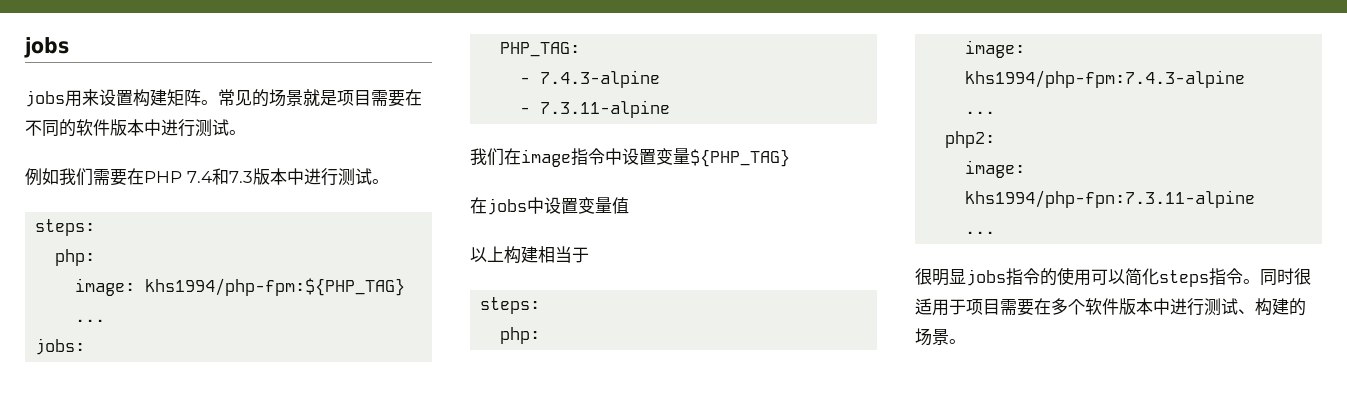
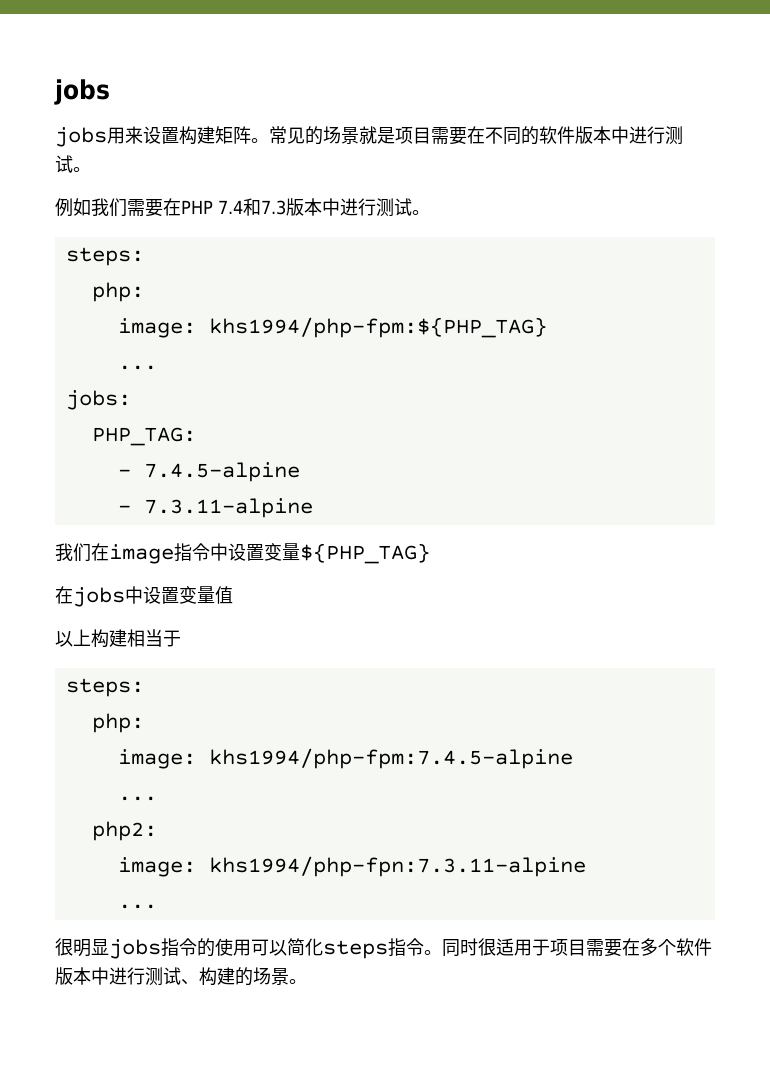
- - 7.4.3-alpine
+ - 7.4.5-alpine
- image: khs1994/php-fpm:7.4.3-alpine
+ image: khs1994/php-fpm:7.4.5-alpine

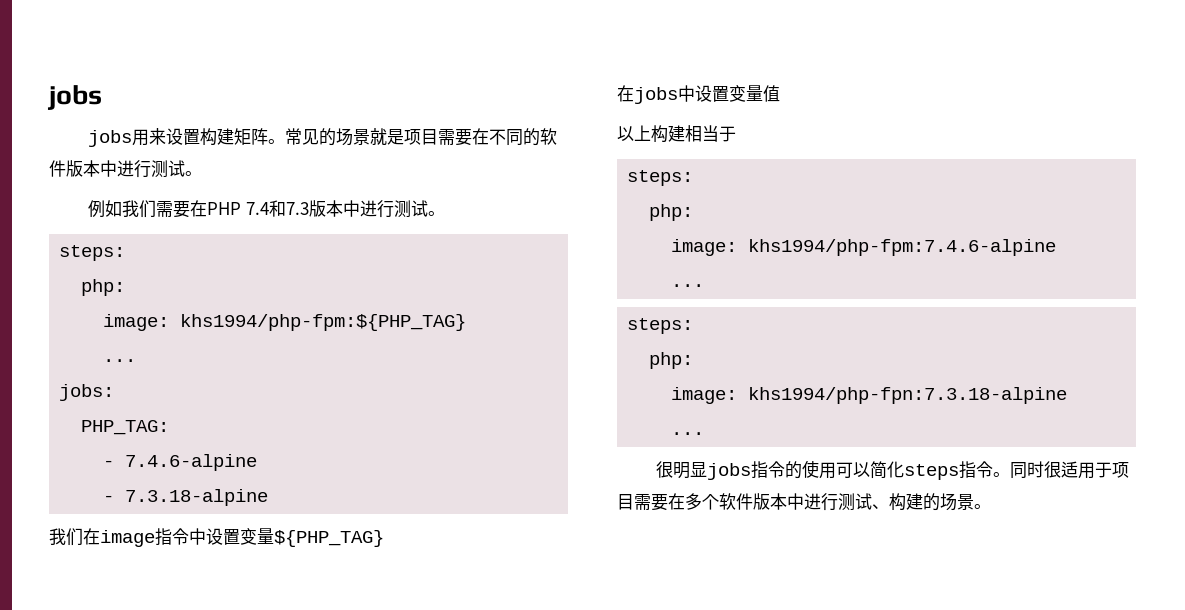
- - 7.4.5-alpine
- - 7.3.11-alpine
+ - 7.4.6-alpine
+ - 7.3.18-alpine
- image: khs1994/php-fpm:7.4.5-alpine
+ image: khs1994/php-fpm:7.4.6-alpine
  ...
- php2:
- image: khs1994/php-fpn:7.3.11-alpine
+ steps:
+ php:
+ image: khs1994/php-fpn:7.3.18-alpine

